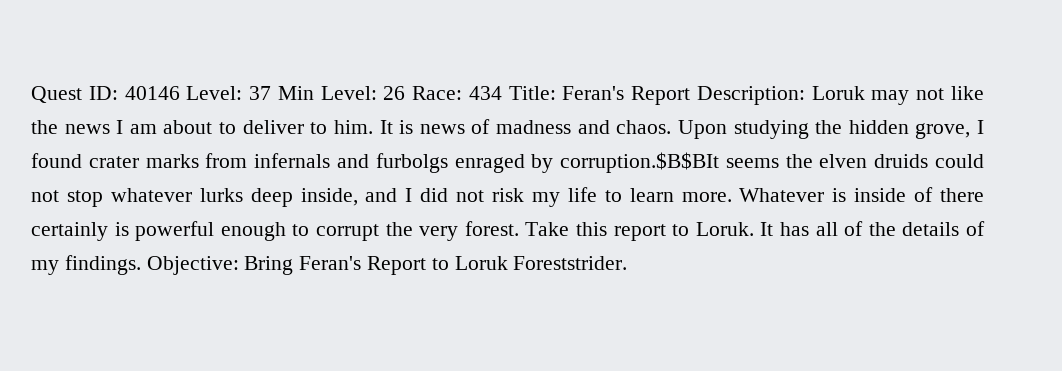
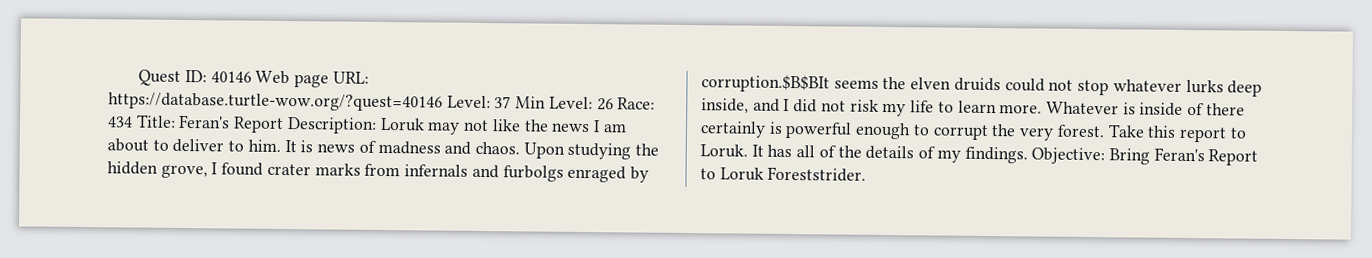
- Quest ID: 40146 Level: 37 Min Level: 26 Race: 434 Title: Feran's Report Description: Loruk may not like the news I am about to deliver to him.
+ Quest ID: 40146 Web page URL: https://database.turtle-wow.org/?quest=40146 Level: 37 Min Level: 26 Race: 434 Title: Feran's Report Description: Loruk may not like the news I am about to deliver to him.

